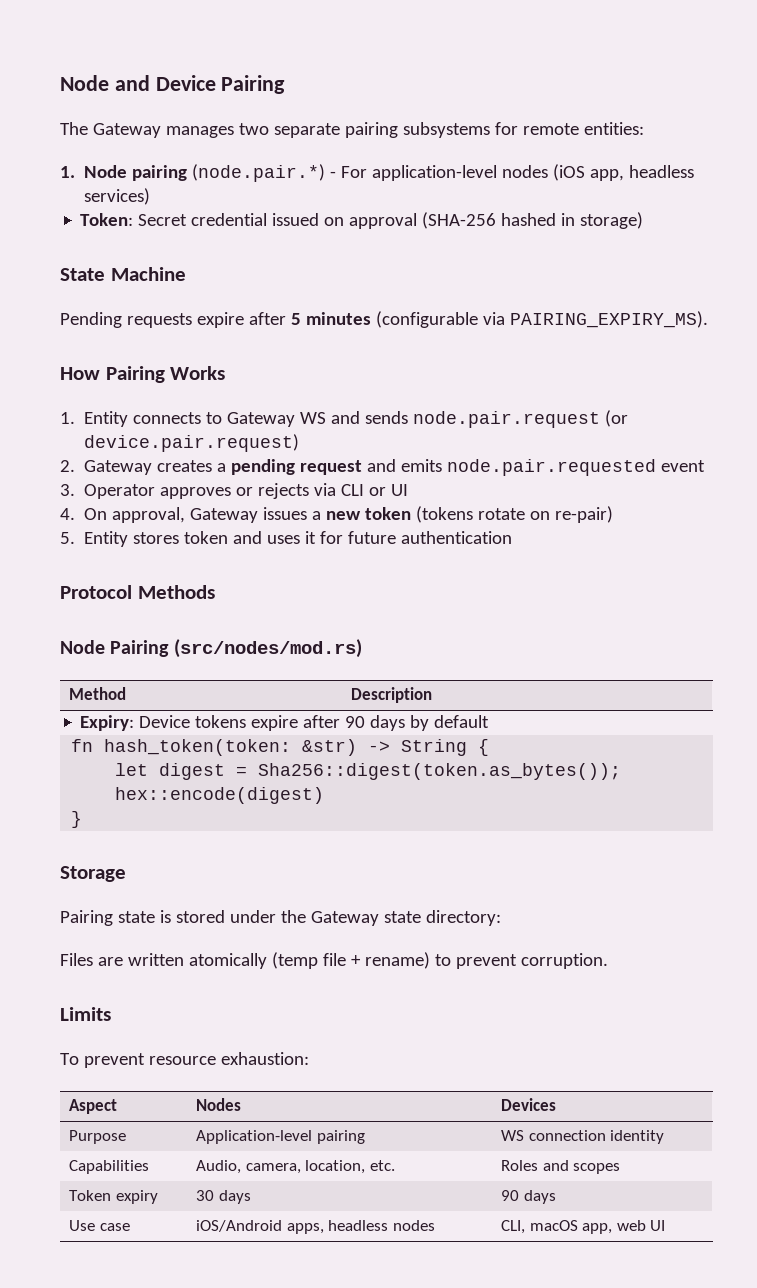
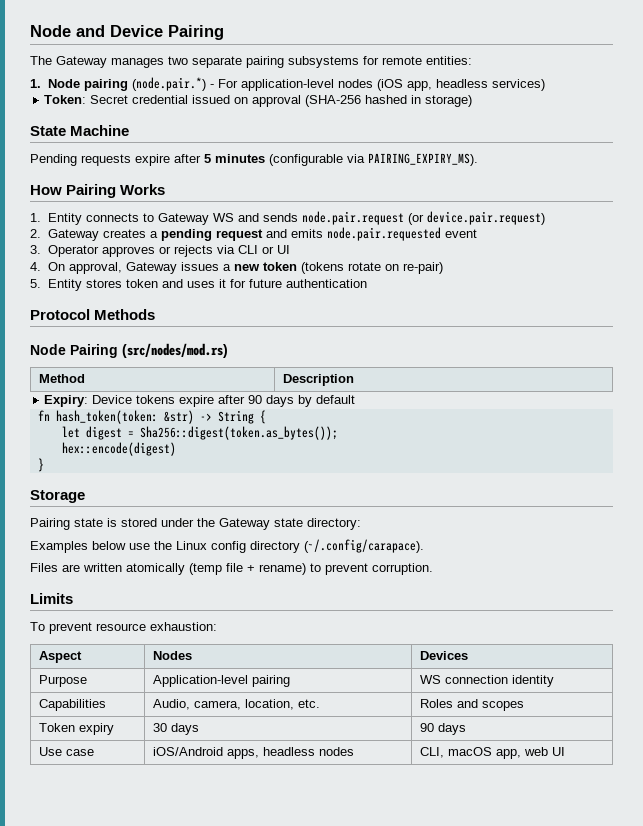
+ Examples below use the Linux config directory (~/.config/carapace).

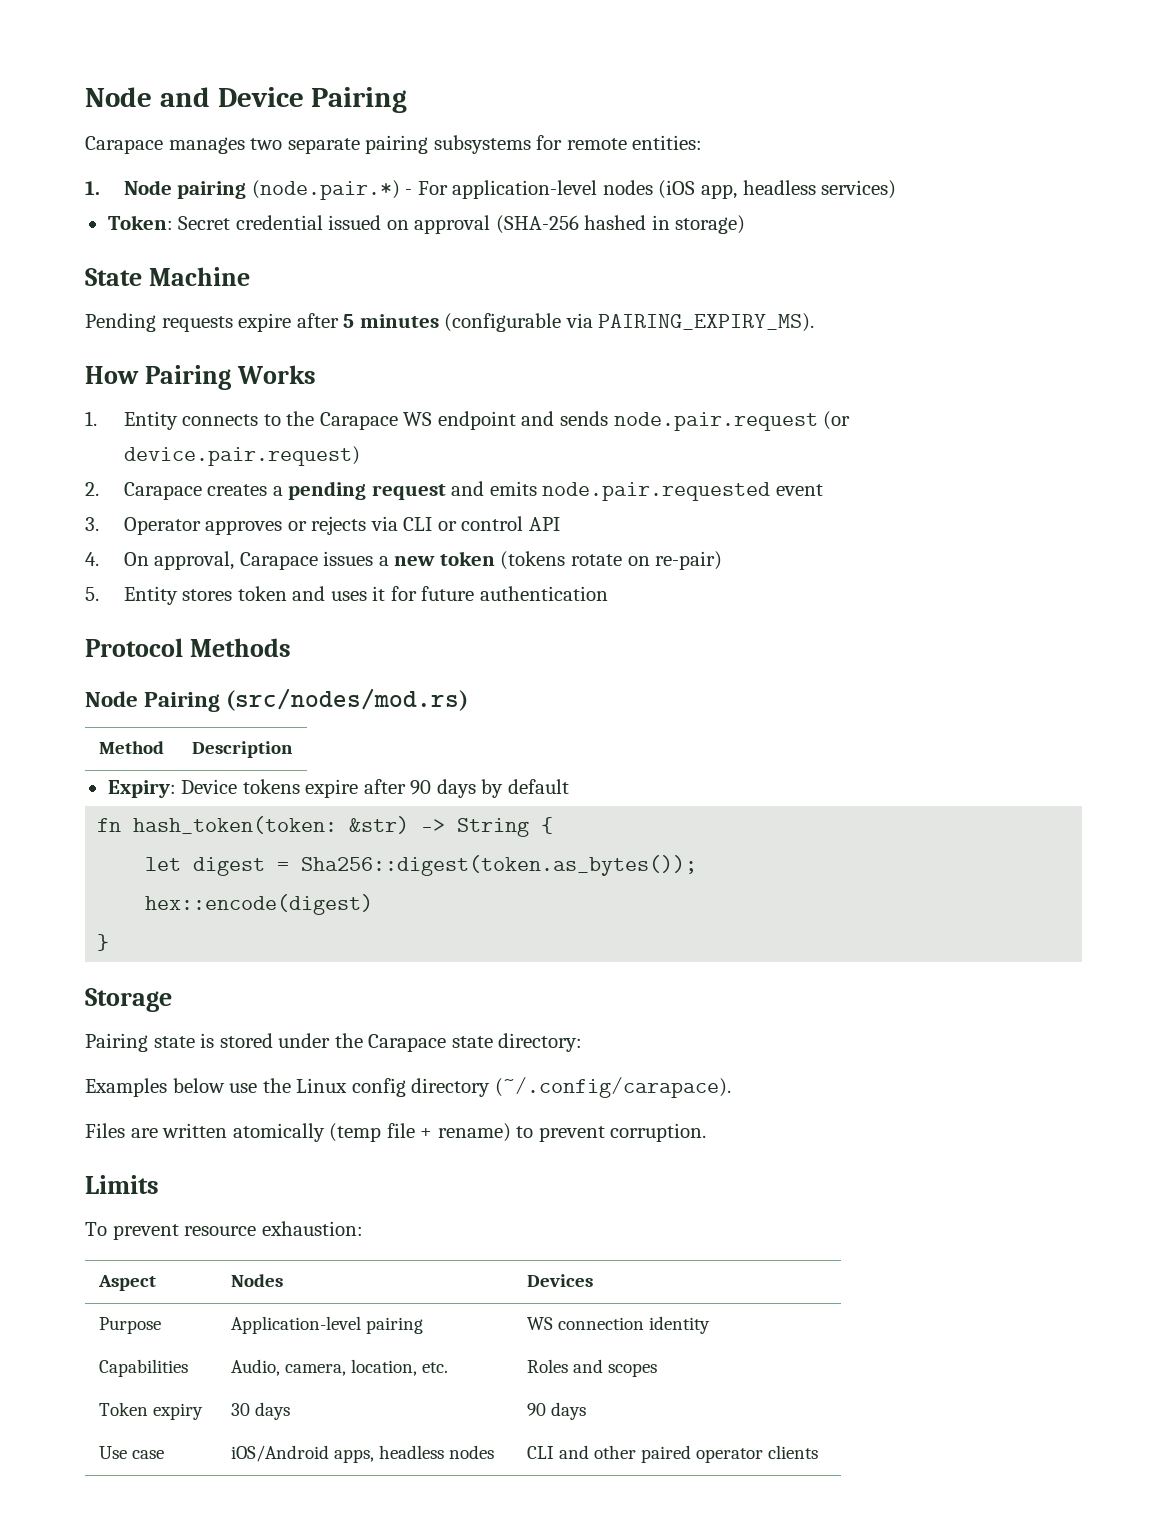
- The Gateway manages two separate pairing subsystems for remote entities:
+ Carapace manages two separate pairing subsystems for remote entities:
- 1. Entity connects to Gateway WS and sends node.pair.request (or device.pair.request)
+ 1. Entity connects to the Carapace WS endpoint and sends node.pair.request (or device.pair.request)
- 2. Gateway creates a pending request and emits node.pair.requested event
+ 2. Carapace creates a pending request and emits node.pair.requested event
- 3. Operator approves or rejects via CLI or UI
+ 3. Operator approves or rejects via CLI or control API
- 4. On approval, Gateway issues a new token (tokens rotate on re-pair)
+ 4. On approval, Carapace issues a new token (tokens rotate on re-pair)
- Pairing state is stored under the Gateway state directory:
+ Pairing state is stored under the Carapace state directory:
- Use case | iOS/Android apps, headless nodes | CLI, macOS app, web UI
+ Use case | iOS/Android apps, headless nodes | CLI and other paired operator clients

